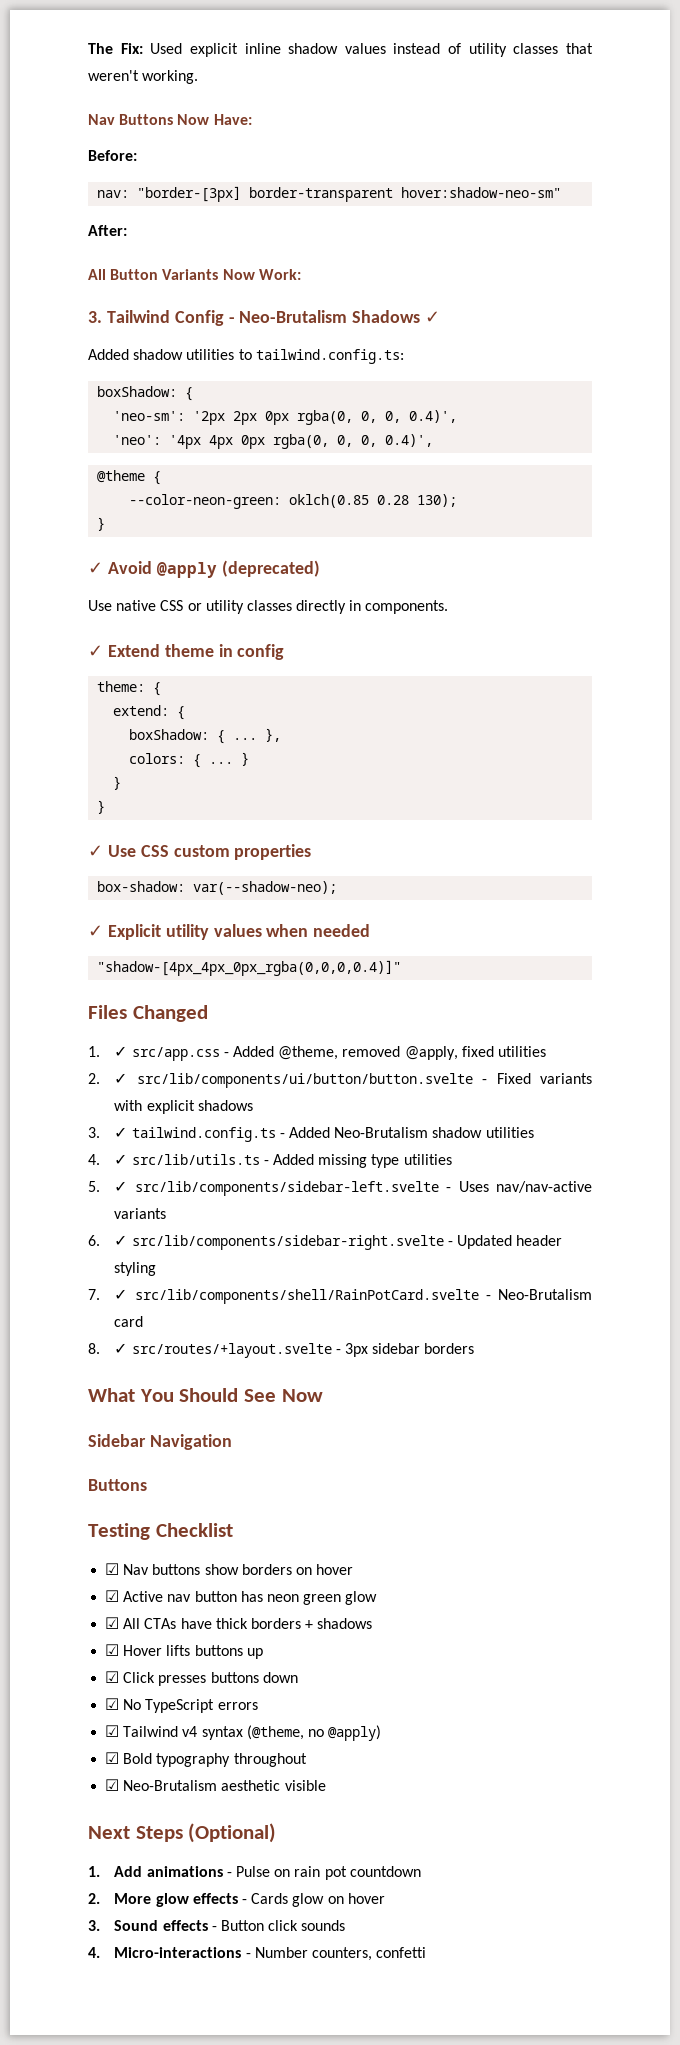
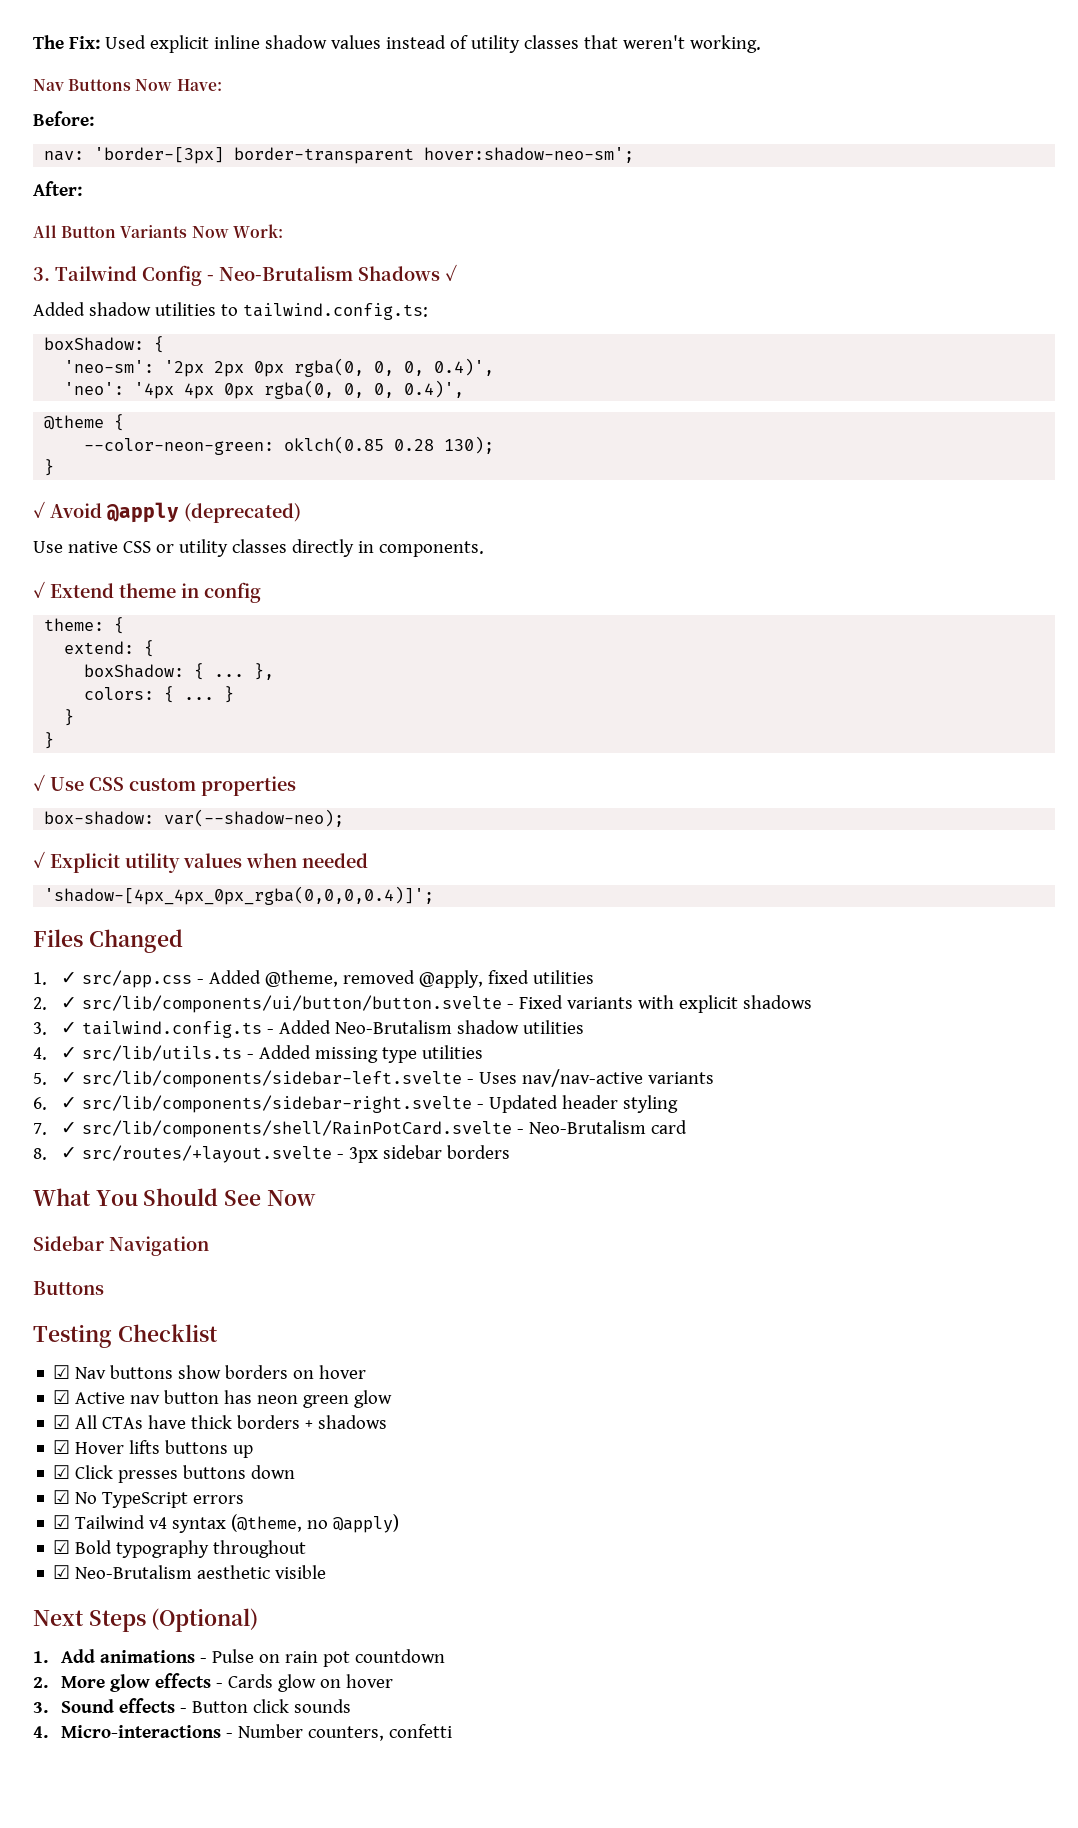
- nav: "border-[3px] border-transparent hover:shadow-neo-sm"
+ nav: 'border-[3px] border-transparent hover:shadow-neo-sm';
- "shadow-[4px_4px_0px_rgba(0,0,0,0.4)]"
+ 'shadow-[4px_4px_0px_rgba(0,0,0,0.4)]';

